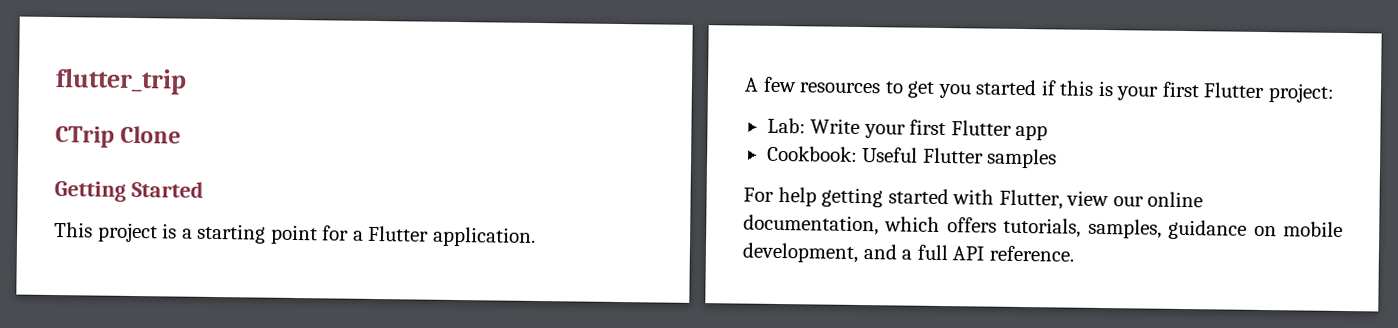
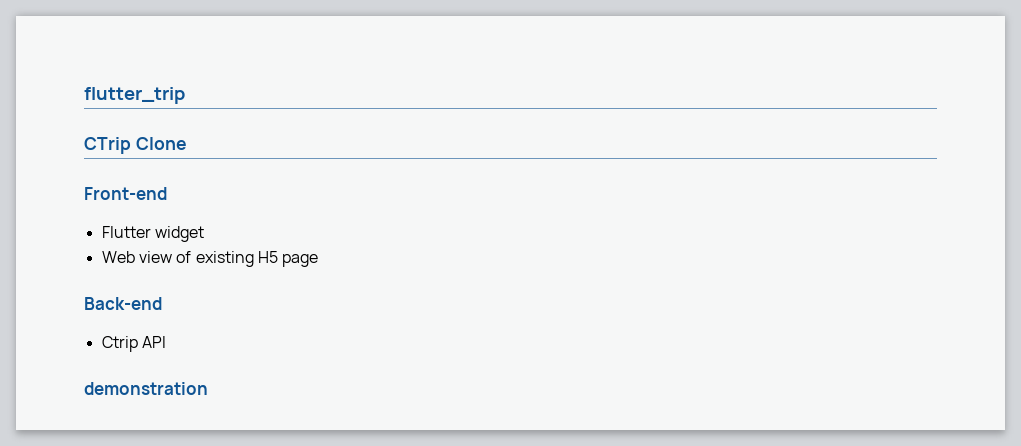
- Getting Started
- This project is a starting point for a Flutter application.
- A few resources to get you started if this is your first Flutter project:
- Lab: Write your first Flutter app
- Cookbook: Useful Flutter samples
- For help getting started with Flutter, view our online documentation, which offers tutorials, samples, guidance on mobile development, and a full API reference.
+ Front-end
+ Flutter widget
+ Web view of existing H5 page
+ Back-end
+ Ctrip API
+ demonstration

